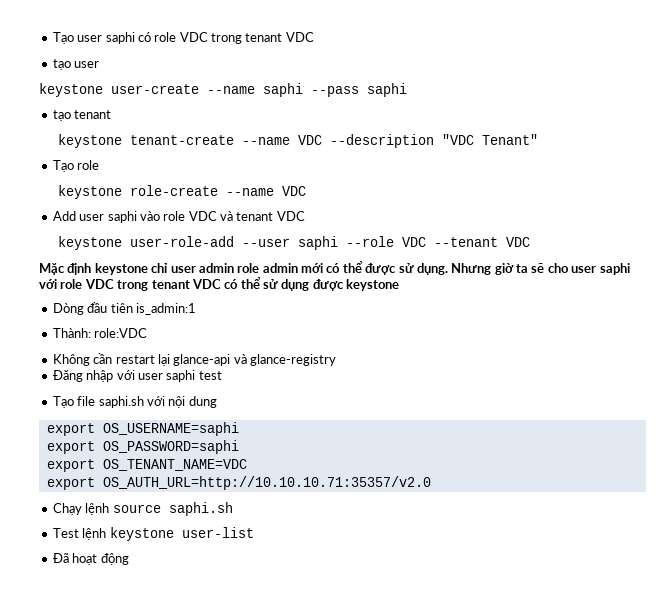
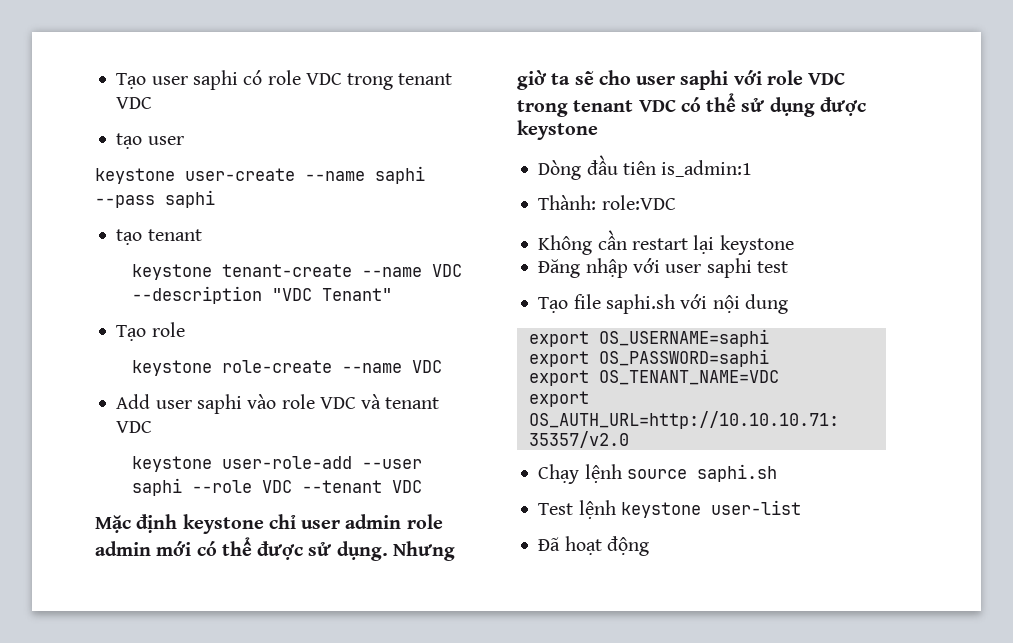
- Không cần restart lại glance-api và glance-registry
+ Không cần restart lại keystone

